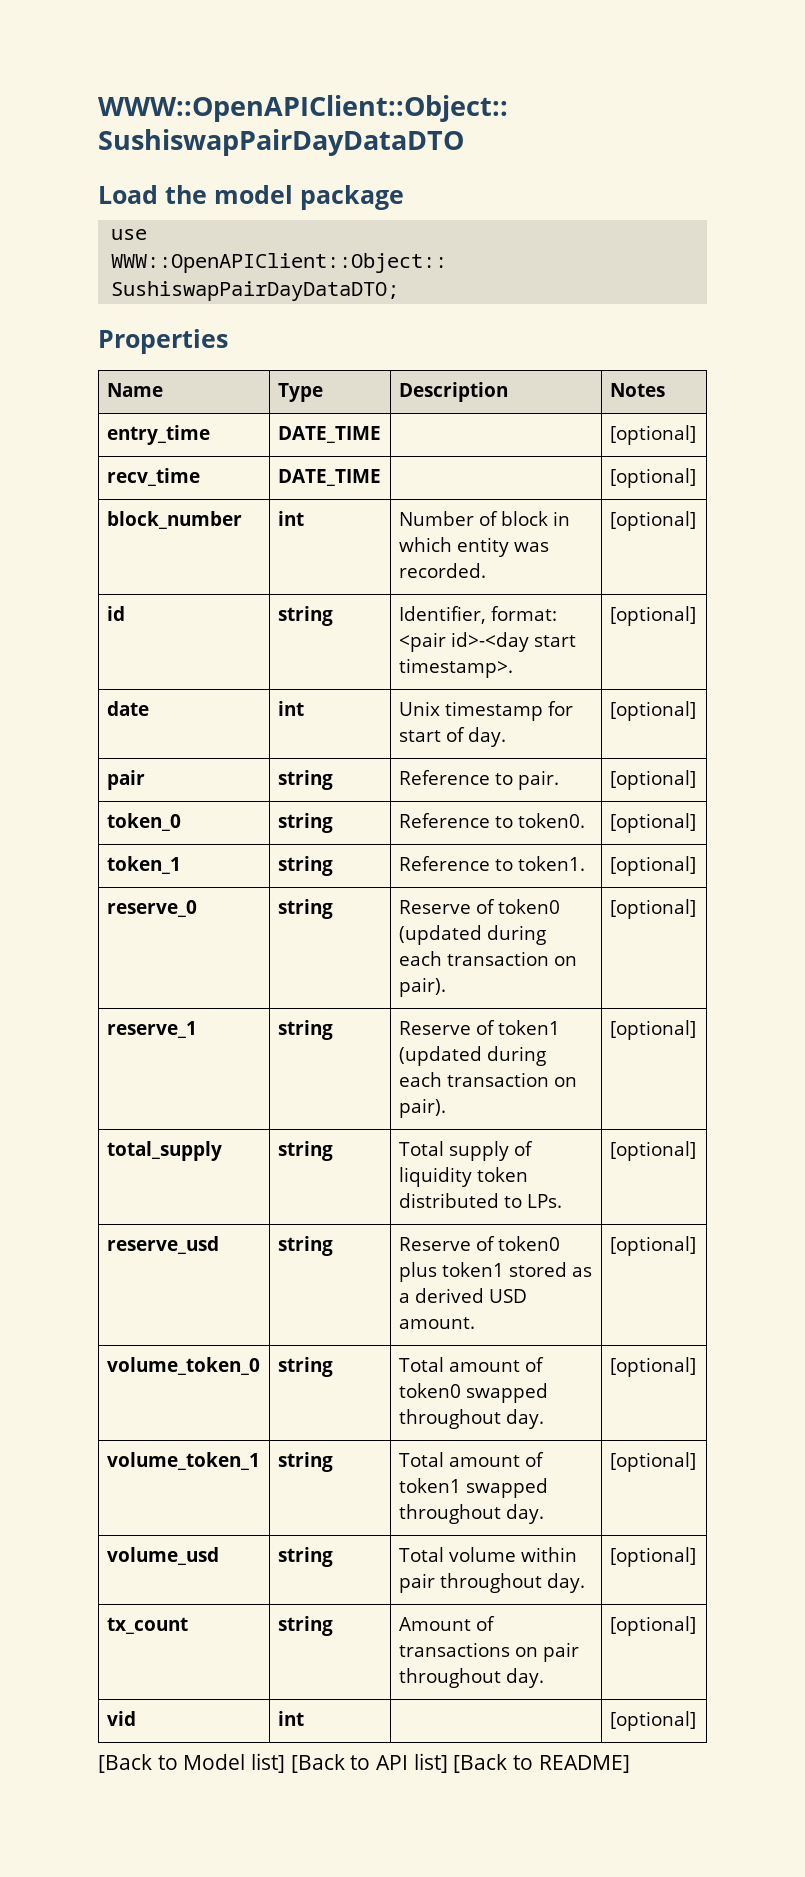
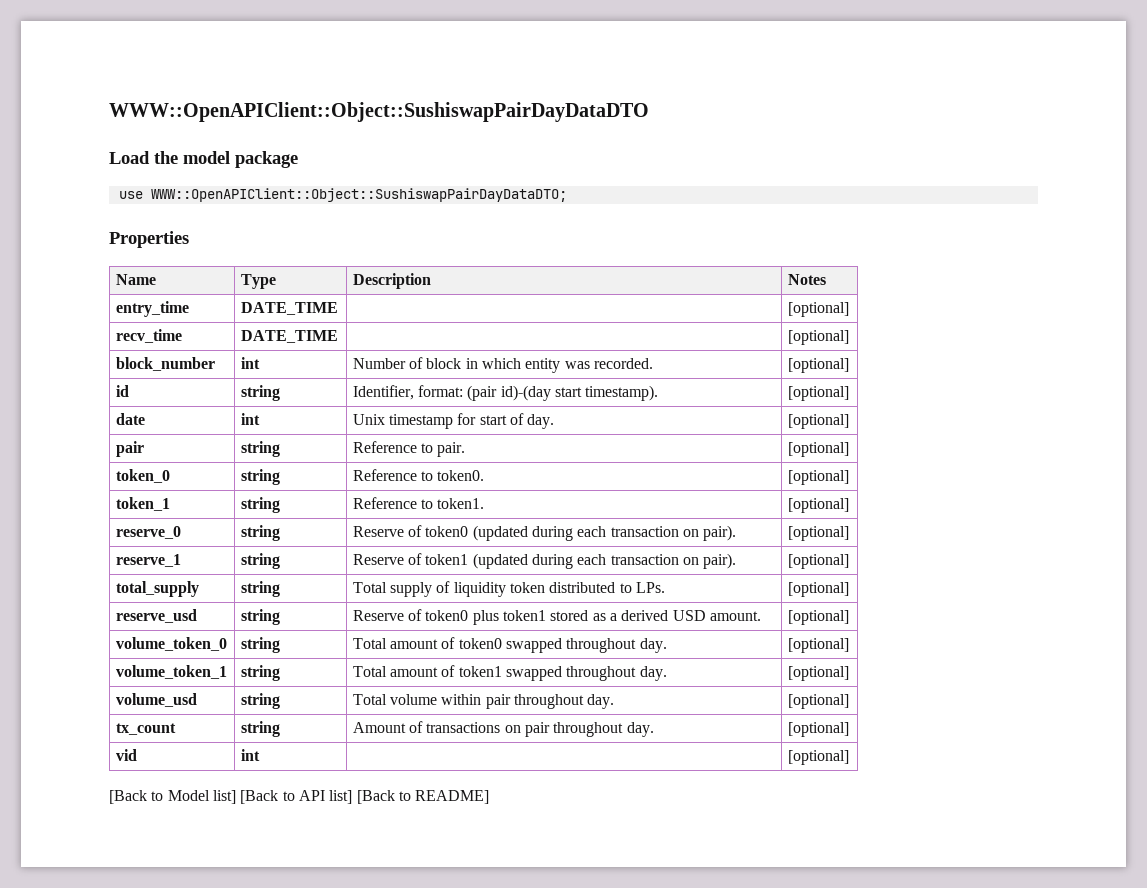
- id | string | Identifier, format: <pair id>-<day start timestamp>. | [optional]
+ id | string | Identifier, format: (pair id)-(day start timestamp). | [optional]

